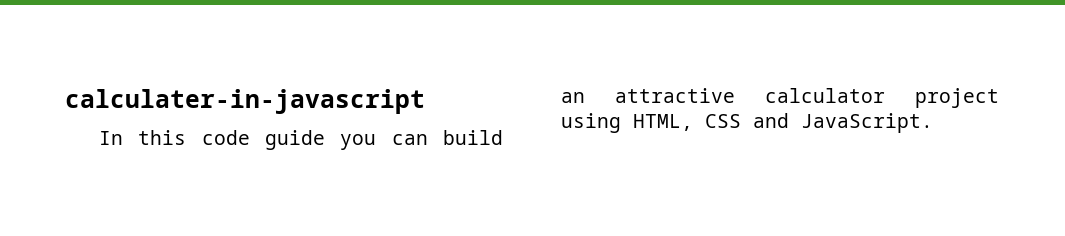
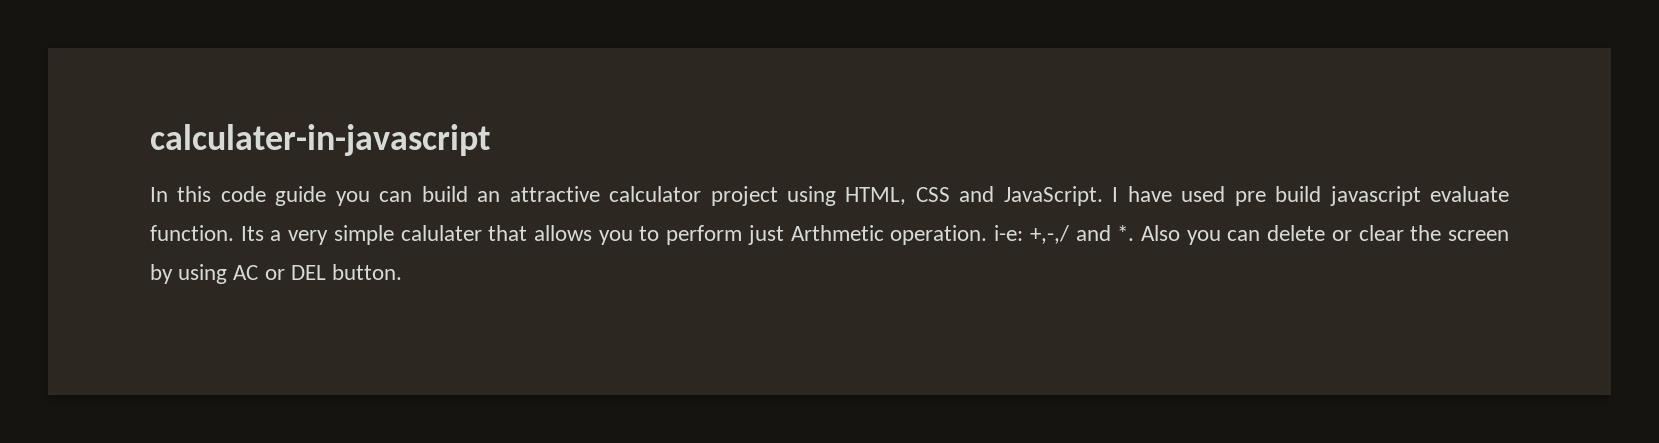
+ I have used pre build javascript evaluate function. Its a very simple calulater that allows you to perform just Arthmetic operation. i-e: +,-,/ and *. Also you can delete or clear the screen by using AC or DEL button.

